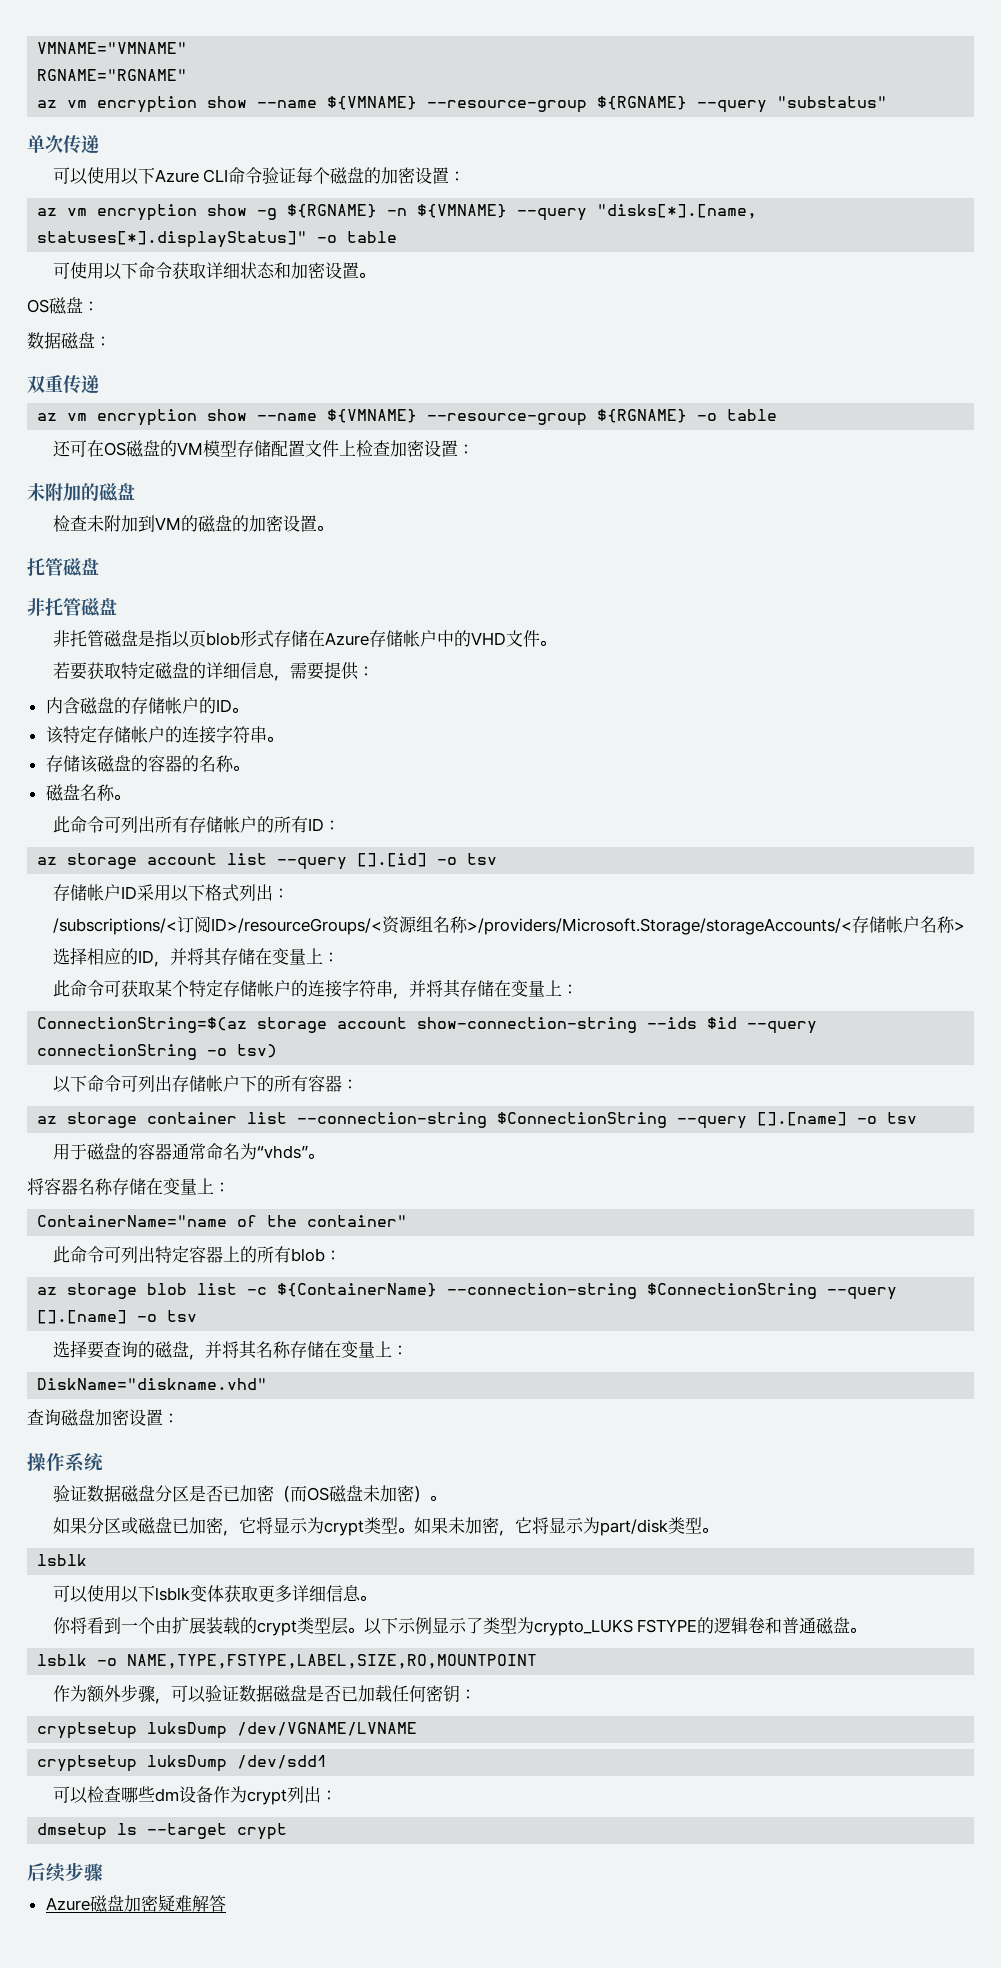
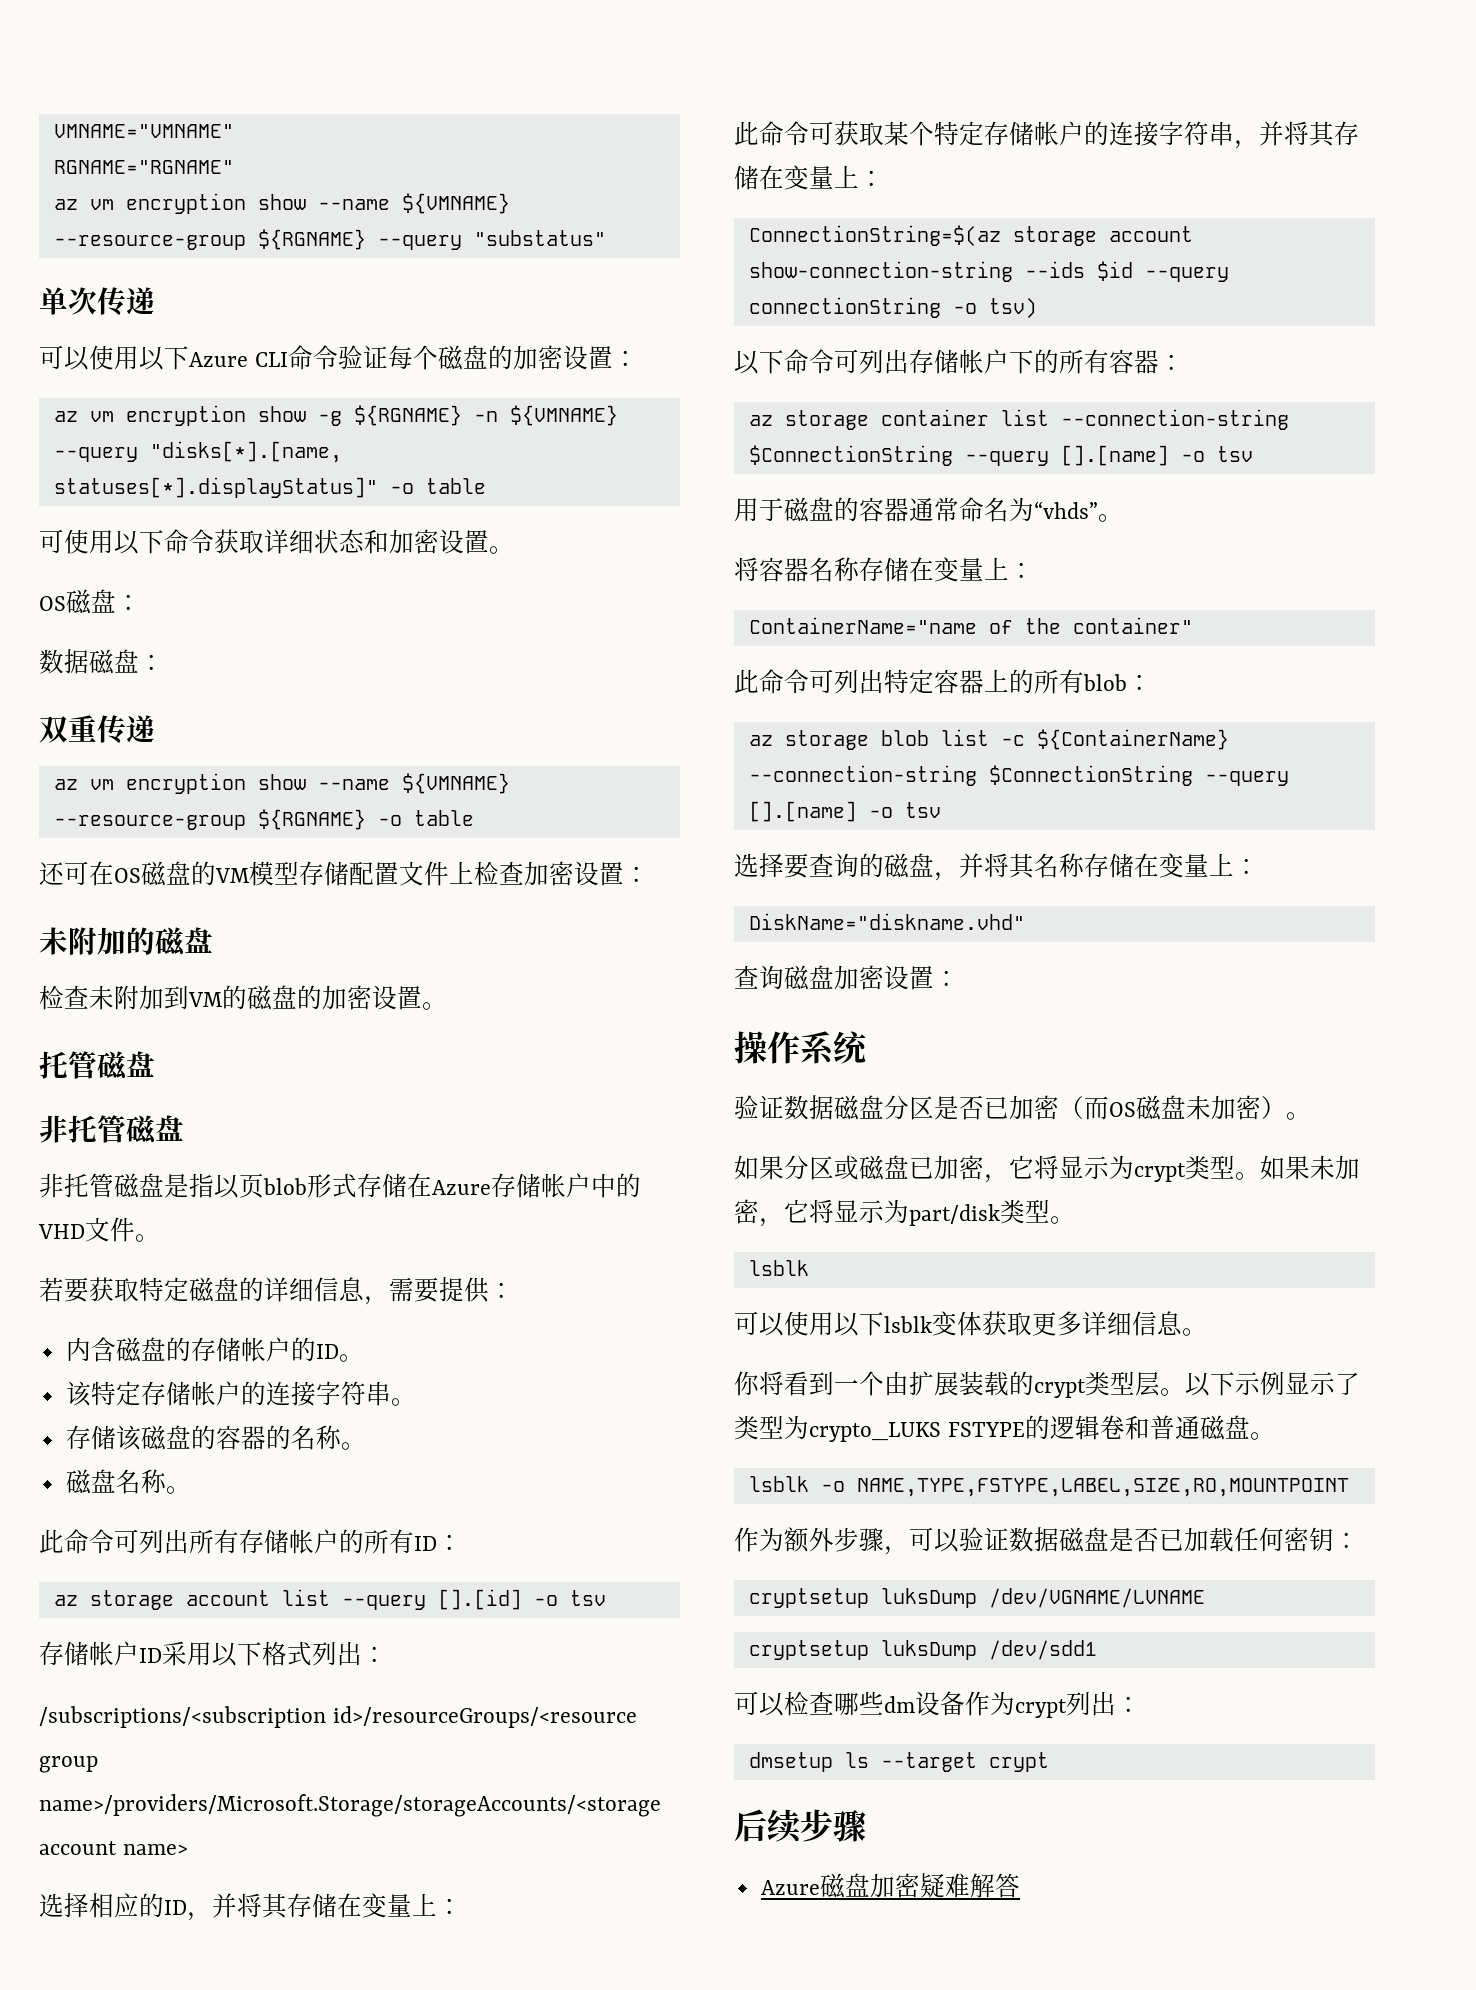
- /subscriptions/<订阅ID>/resourceGroups/<资源组名称>/providers/Microsoft.Storage/storageAccounts/<存储帐户名称>
+ /subscriptions/<subscription id>/resourceGroups/<resource group name>/providers/Microsoft.Storage/storageAccounts/<storage account name>

